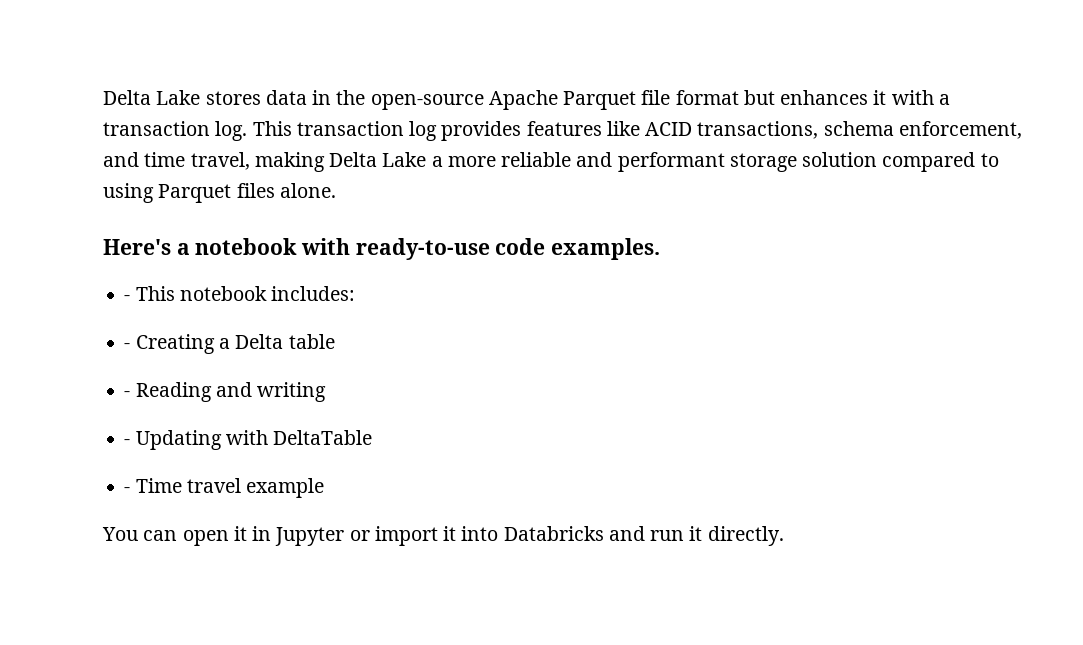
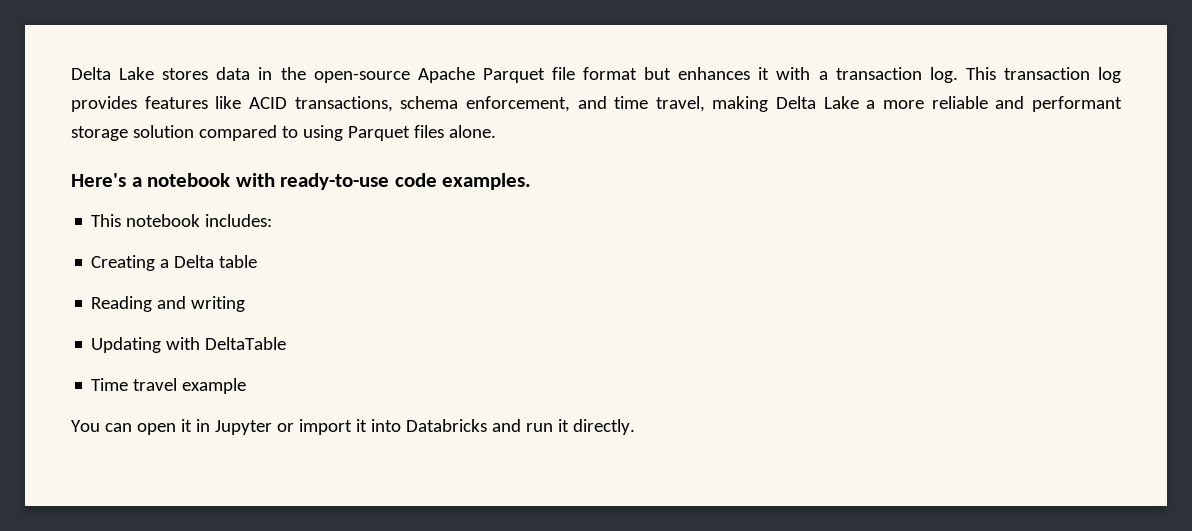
- - This notebook includes:
+ This notebook includes:
- - Creating a Delta table
+ Creating a Delta table
- - Reading and writing
+ Reading and writing
- - Updating with DeltaTable
+ Updating with DeltaTable
- - Time travel example
+ Time travel example

